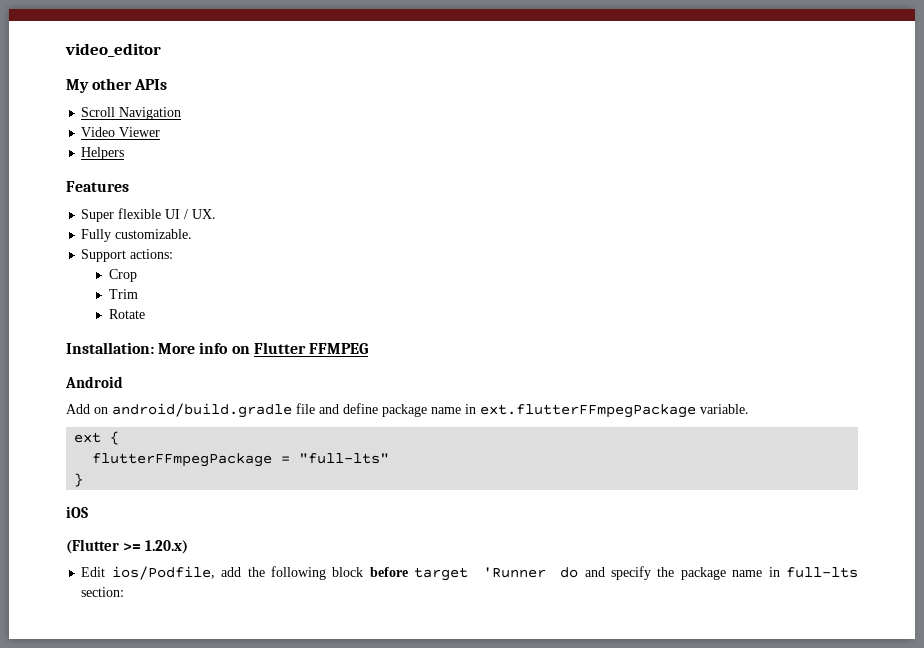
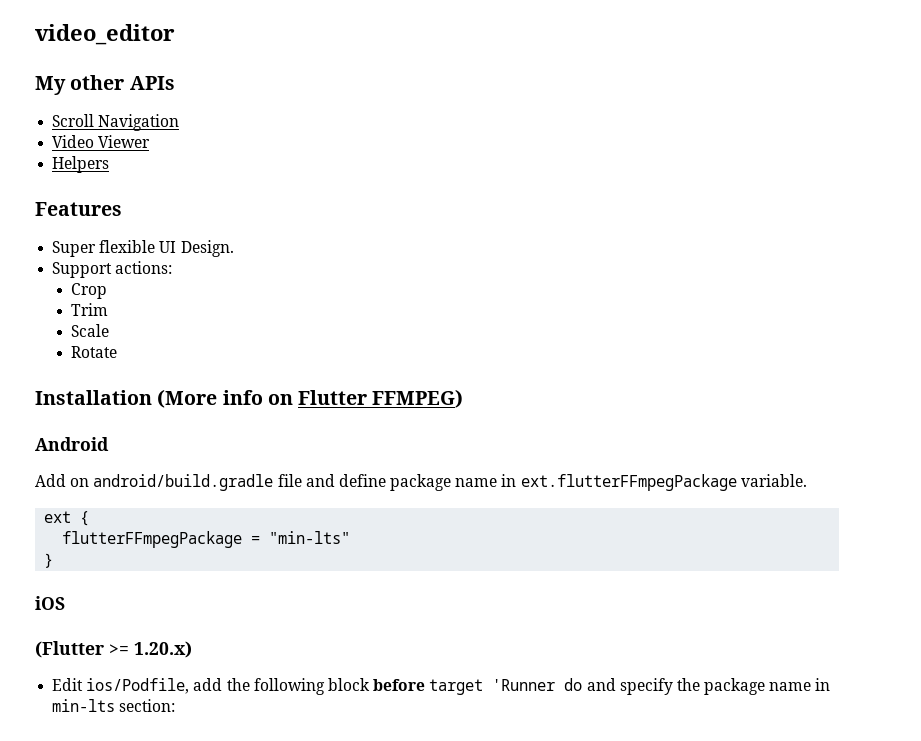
- Super flexible UI / UX.
- Fully customizable.
+ Super flexible UI Design.
+ Scale
- Installation: More info on Flutter FFMPEG
+ Installation (More info on Flutter FFMPEG)
- flutterFFmpegPackage = "full-lts"
+ flutterFFmpegPackage = "min-lts"
- Edit ios/Podfile, add the following block before target 'Runner do and specify the package name in full-lts section:
+ Edit ios/Podfile, add the following block before target 'Runner do and specify the package name in min-lts section:

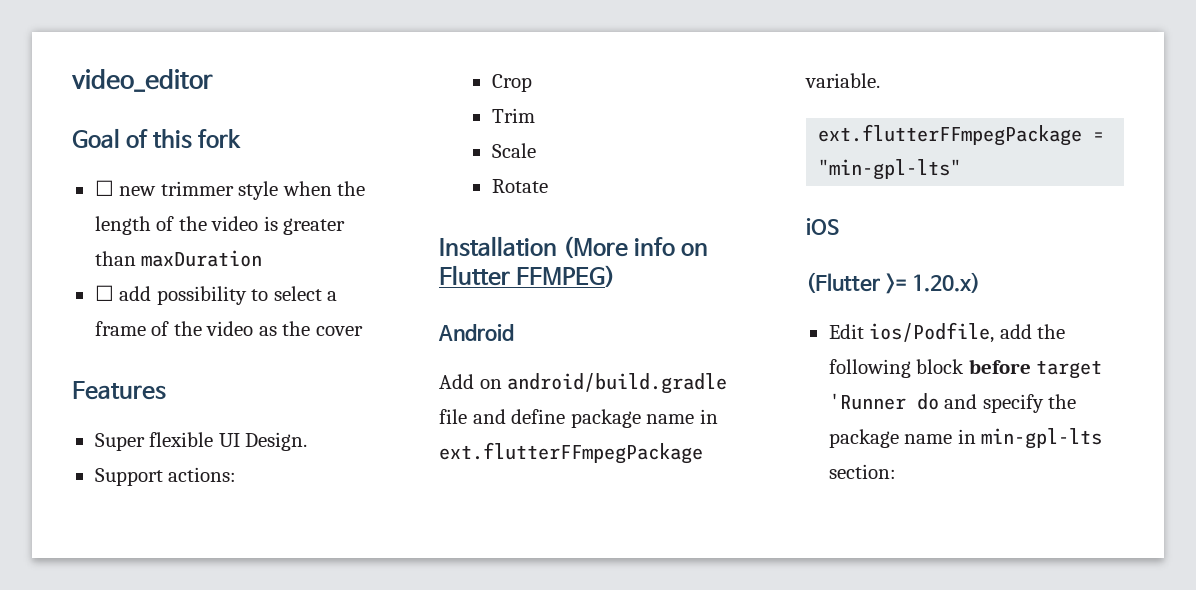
- My other APIs
- Scroll Navigation
- Video Viewer
- Helpers
+ Goal of this fork
+ ☐ new trimmer style when the length of the video is greater than maxDuration
+ ☐ add possibility to select a frame of the video as the cover
- ext {
- flutterFFmpegPackage = "min-lts"
- }
+ ext.flutterFFmpegPackage = "min-gpl-lts"
- Edit ios/Podfile, add the following block before target 'Runner do and specify the package name in min-lts section:
+ Edit ios/Podfile, add the following block before target 'Runner do and specify the package name in min-gpl-lts section:

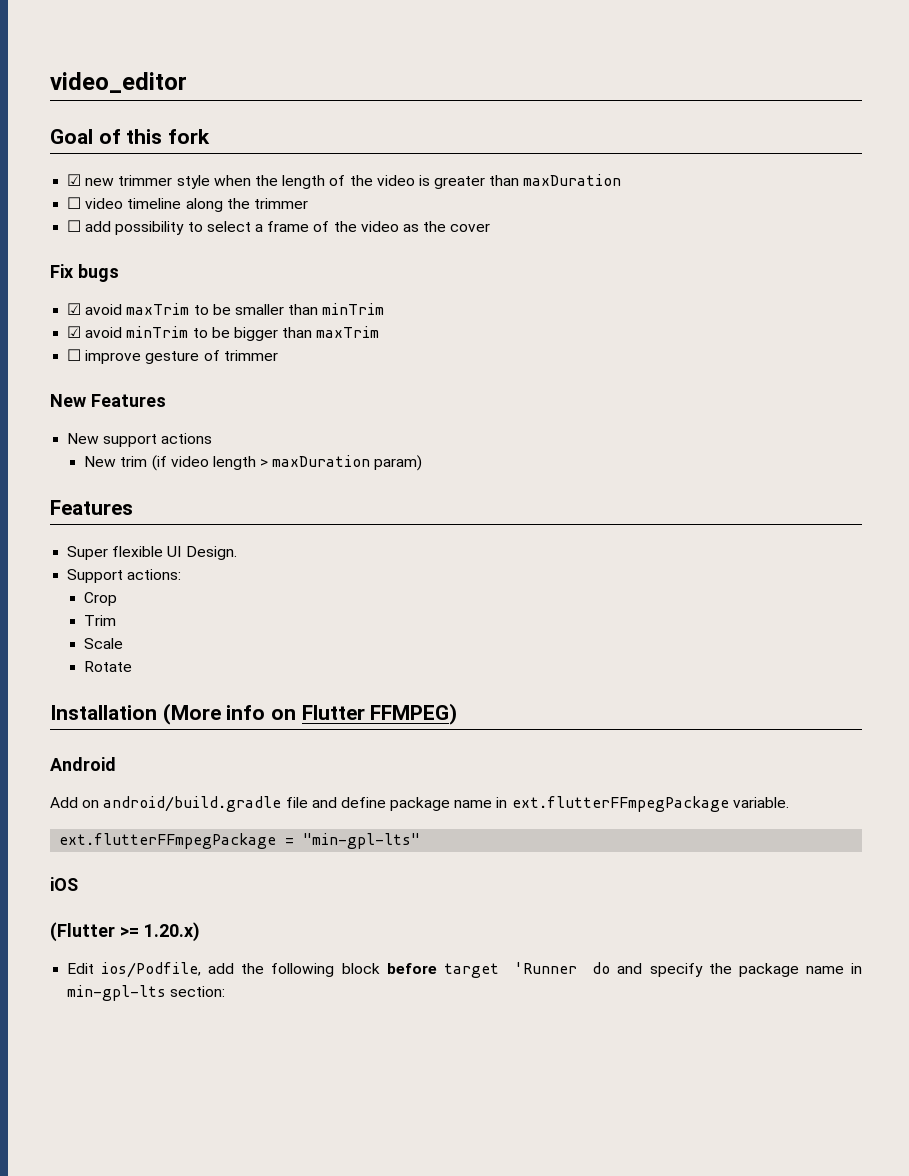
- ☐ new trimmer style when the length of the video is greater than maxDuration
+ ☑ new trimmer style when the length of the video is greater than maxDuration
+ ☐ video timeline along the trimmer
+ Fix bugs
+ ☑ avoid maxTrim to be smaller than minTrim
+ ☑ avoid minTrim to be bigger than maxTrim
+ ☐ improve gesture of trimmer
+ New Features
+ New support actions
+ New trim (if video length > maxDuration param)

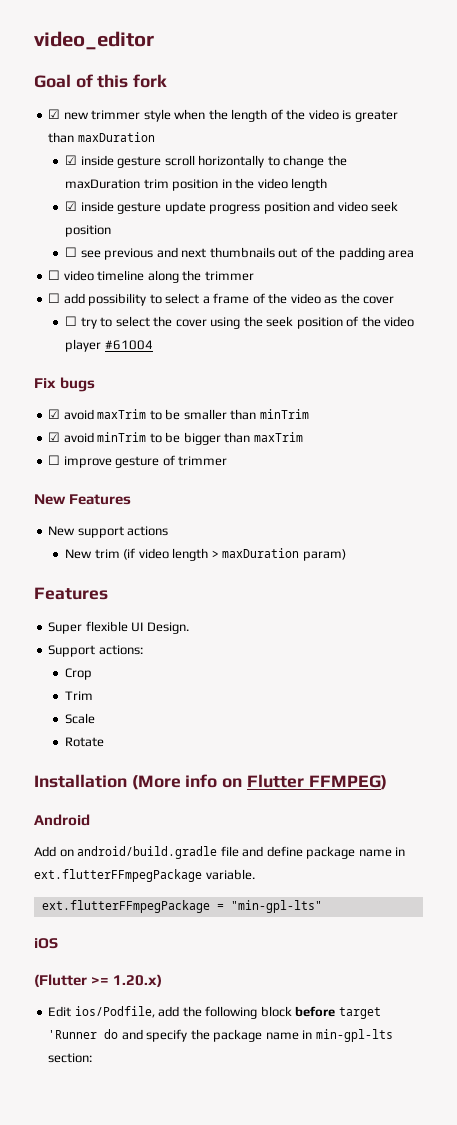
+ ☑ inside gesture scroll horizontally to change the maxDuration trim position in the video length
+ ☑ inside gesture update progress position and video seek position
+ ☐ see previous and next thumbnails out of the padding area
+ ☐ try to select the cover using the seek position of the video player #61004

